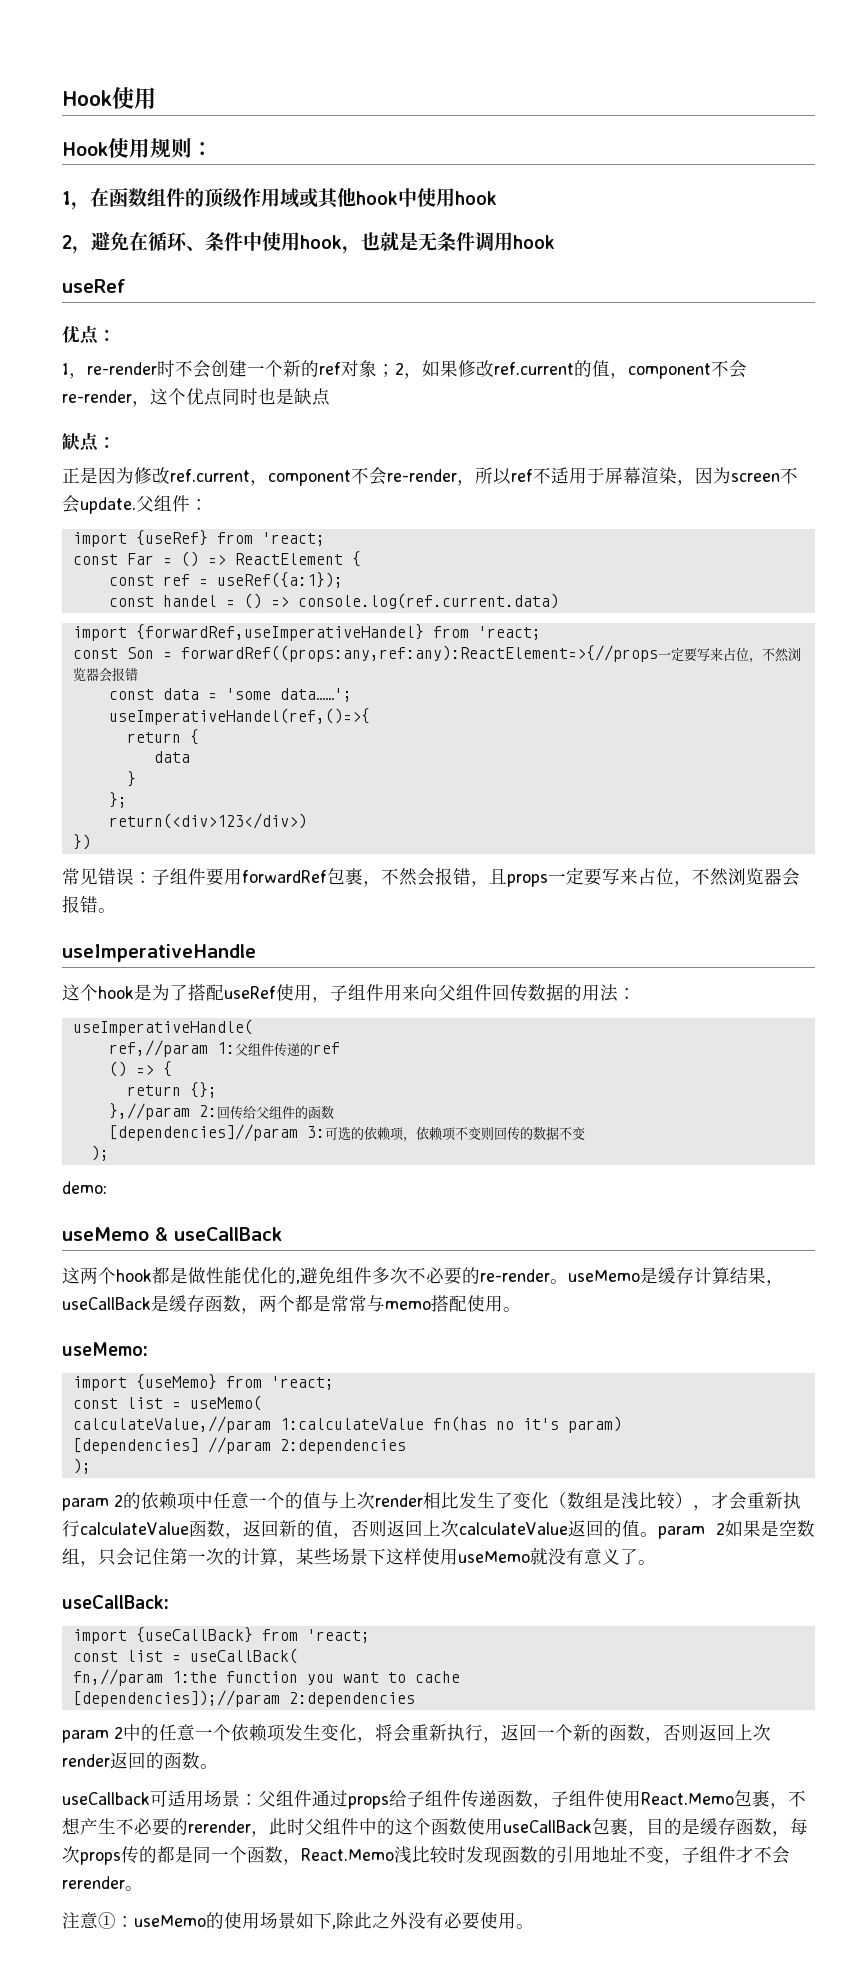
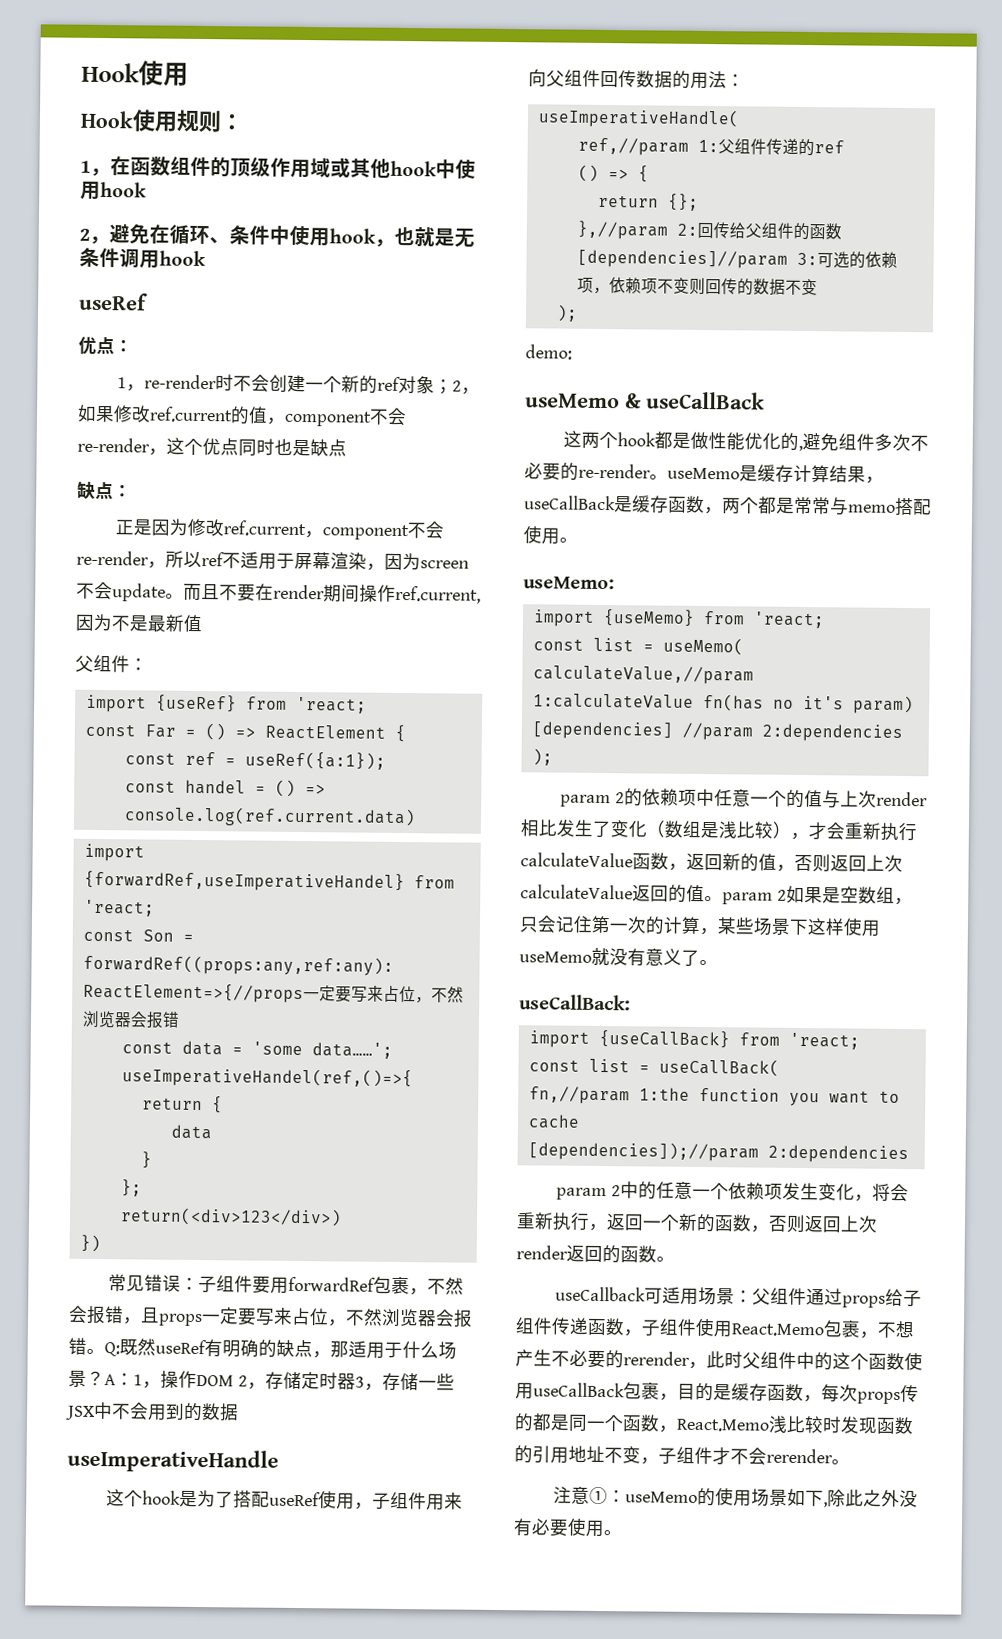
- 正是因为修改ref.current，component不会re-render，所以ref不适用于屏幕渲染，因为screen不会update.父组件：
+ 正是因为修改ref.current，component不会re-render，所以ref不适用于屏幕渲染，因为screen不会update。而且不要在render期间操作ref.current,因为不是最新值
+ 父组件：
+ Q:既然useRef有明确的缺点，那适用于什么场景？A：1，操作DOM 2，存储定时器3，存储一些JSX中不会用到的数据

